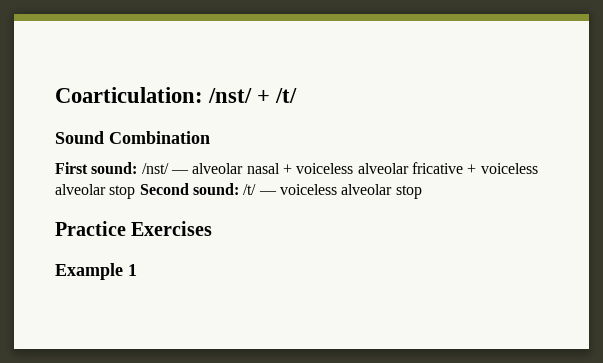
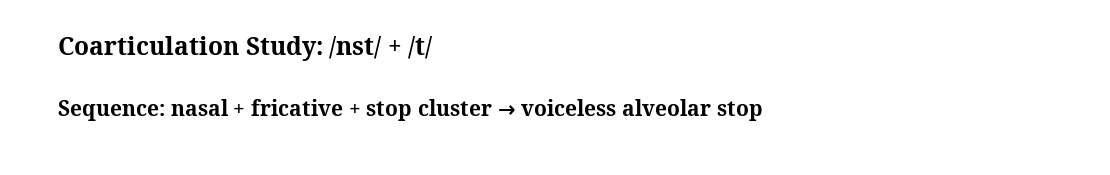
- Coarticulation: /nst/ + /t/
+ Coarticulation Study: /nst/ + /t/
- Sound Combination
- First sound: /nst/ — alveolar nasal + voiceless alveolar fricative + voiceless alveolar stop Second sound: /t/ — voiceless alveolar stop
- Practice Exercises
- Example 1
+ Sequence: nasal + fricative + stop cluster → voiceless alveolar stop

